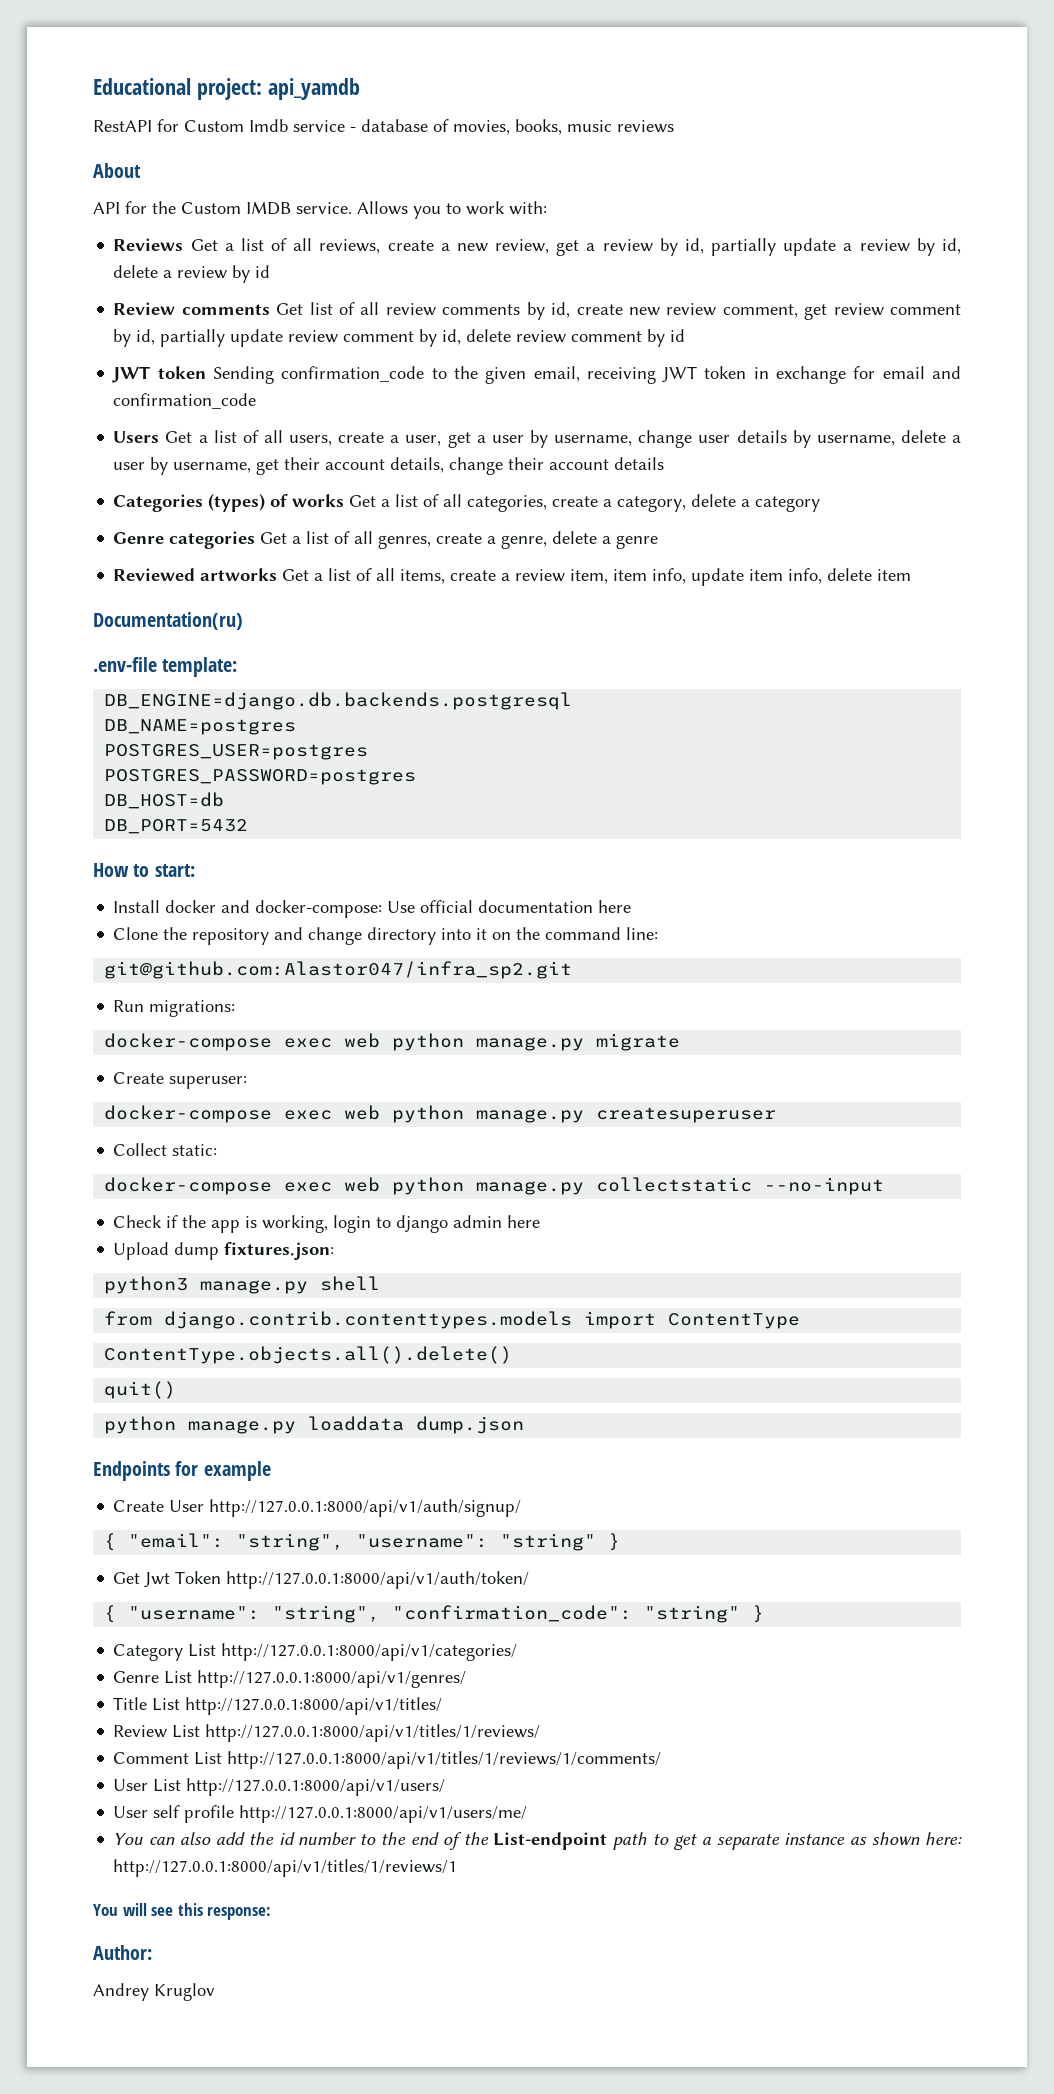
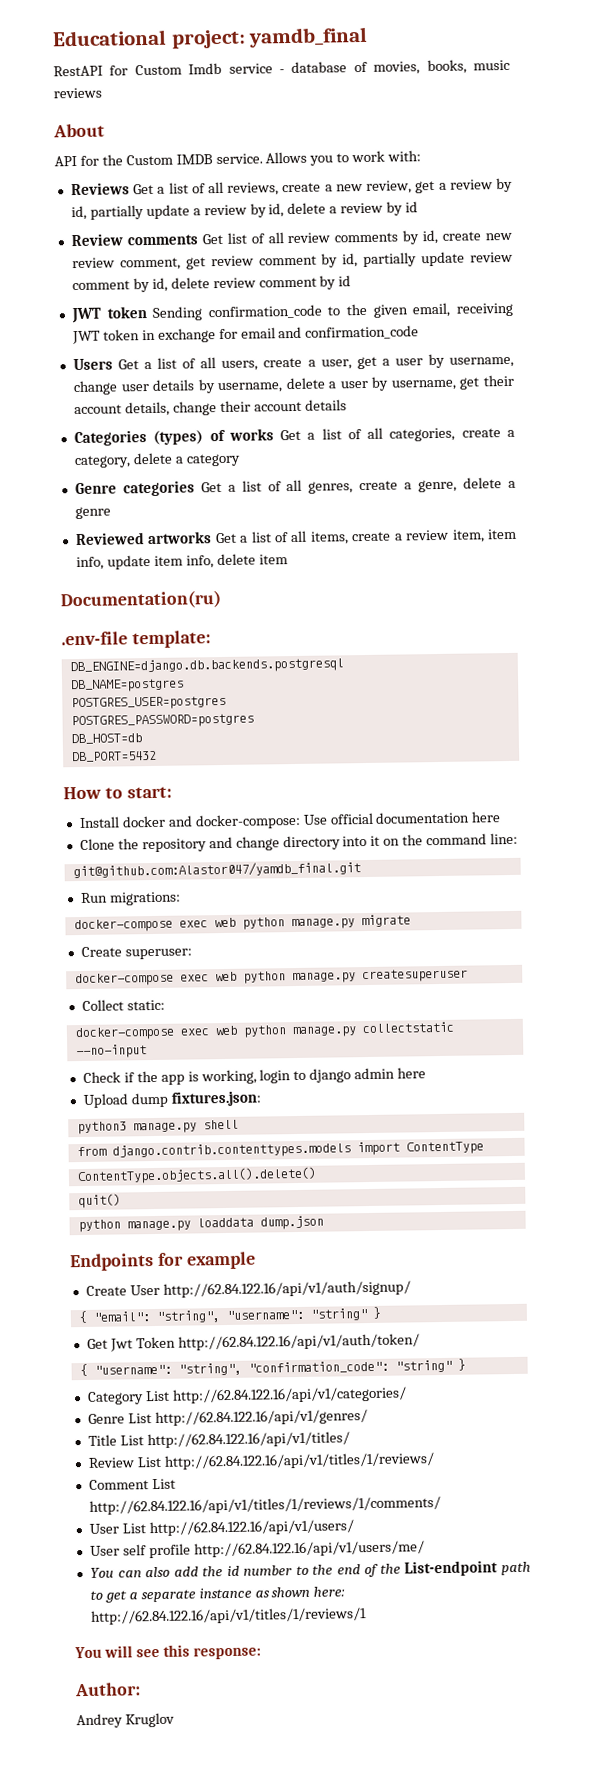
- Educational project: api_yamdb
+ Educational project: yamdb_final
- git@github.com:Alastor047/infra_sp2.git
+ git@github.com:Alastor047/yamdb_final.git
- Create User http://127.0.0.1:8000/api/v1/auth/signup/
+ Create User http://62.84.122.16/api/v1/auth/signup/
- Get Jwt Token http://127.0.0.1:8000/api/v1/auth/token/
+ Get Jwt Token http://62.84.122.16/api/v1/auth/token/
- Category List http://127.0.0.1:8000/api/v1/categories/
+ Category List http://62.84.122.16/api/v1/categories/
- Genre List http://127.0.0.1:8000/api/v1/genres/
+ Genre List http://62.84.122.16/api/v1/genres/
- Title List http://127.0.0.1:8000/api/v1/titles/
+ Title List http://62.84.122.16/api/v1/titles/
- Review List http://127.0.0.1:8000/api/v1/titles/1/reviews/
+ Review List http://62.84.122.16/api/v1/titles/1/reviews/
- Comment List http://127.0.0.1:8000/api/v1/titles/1/reviews/1/comments/
+ Comment List http://62.84.122.16/api/v1/titles/1/reviews/1/comments/
- User List http://127.0.0.1:8000/api/v1/users/
+ User List http://62.84.122.16/api/v1/users/
- User self profile http://127.0.0.1:8000/api/v1/users/me/
+ User self profile http://62.84.122.16/api/v1/users/me/
- You can also add the id number to the end of the List-endpoint path to get a separate instance as shown here: http://127.0.0.1:8000/api/v1/titles/1/reviews/1
+ You can also add the id number to the end of the List-endpoint path to get a separate instance as shown here: http://62.84.122.16/api/v1/titles/1/reviews/1

